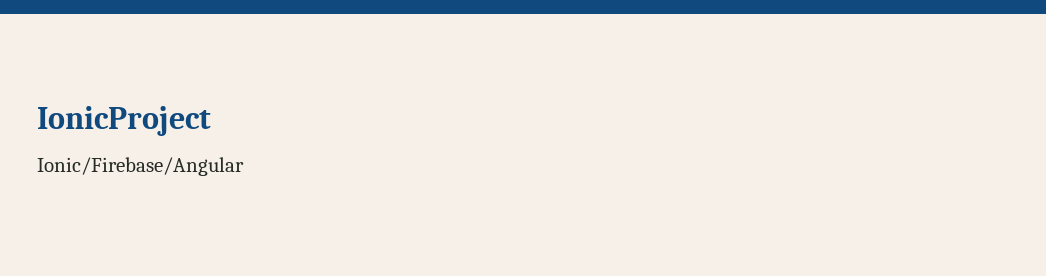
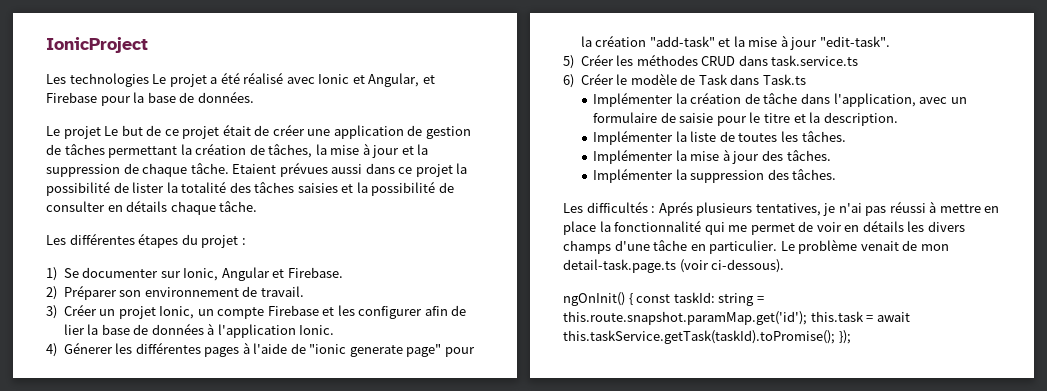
- Ionic/Firebase/Angular
+ Les technologies Le projet a été réalisé avec Ionic et Angular, et Firebase pour la base de données.
+ Le projet Le but de ce projet était de créer une application de gestion de tâches permettant la création de tâches, la mise à jour et la suppression de chaque tâche. Etaient prévues aussi dans ce projet la possibilité de lister la totalité des tâches saisies et la possibilité de consulter en détails chaque tâche.
+ Les différentes étapes du projet :
+ 1) Se documenter sur Ionic, Angular et Firebase.
+ 2) Préparer son environnement de travail.
+ 3) Créer un projet Ionic, un compte Firebase et les configurer afin de lier la base de données à l'application Ionic.
+ 4) Génerer les différentes pages à l'aide de "ionic generate page" pour la création "add-task" et la mise à jour "edit-task".
+ 5) Créer les méthodes CRUD dans task.service.ts
+ 6) Créer le modèle de Task dans Task.ts
+ Implémenter la création de tâche dans l'application, avec un formulaire de saisie pour le titre et la description.
+ Implémenter la liste de toutes les tâches.
+ Implémenter la mise à jour des tâches.
+ Implémenter la suppression des tâches.
+ Les difficultés : Aprés plusieurs tentatives, je n'ai pas réussi à mettre en place la fonctionnalité qui me permet de voir en détails les divers champs d'une tâche en particulier. Le problème venait de mon detail-task.page.ts (voir ci-dessous).
+ ngOnInit() { const taskId: string = this.route.snapshot.paramMap.get('id'); this.task = await this.taskService.getTask(taskId).toPromise(); });

